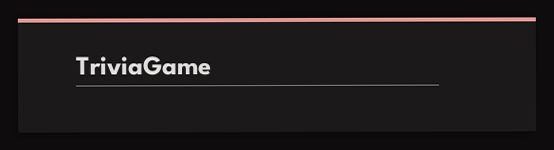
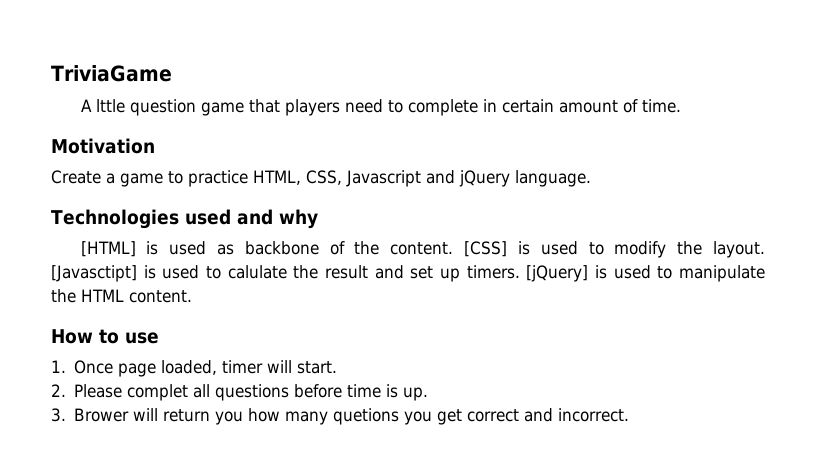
+ A lttle question game that players need to complete in certain amount of time.
+ Motivation
+ Create a game to practice HTML, CSS, Javascript and jQuery language.
+ Technologies used and why
+ [HTML] is used as backbone of the content. [CSS] is used to modify the layout. [Javasctipt] is used to calulate the result and set up timers. [jQuery] is used to manipulate the HTML content.
+ How to use
+ 1. Once page loaded, timer will start.
+ 2. Please complet all questions before time is up.
+ 3. Brower will return you how many quetions you get correct and incorrect.

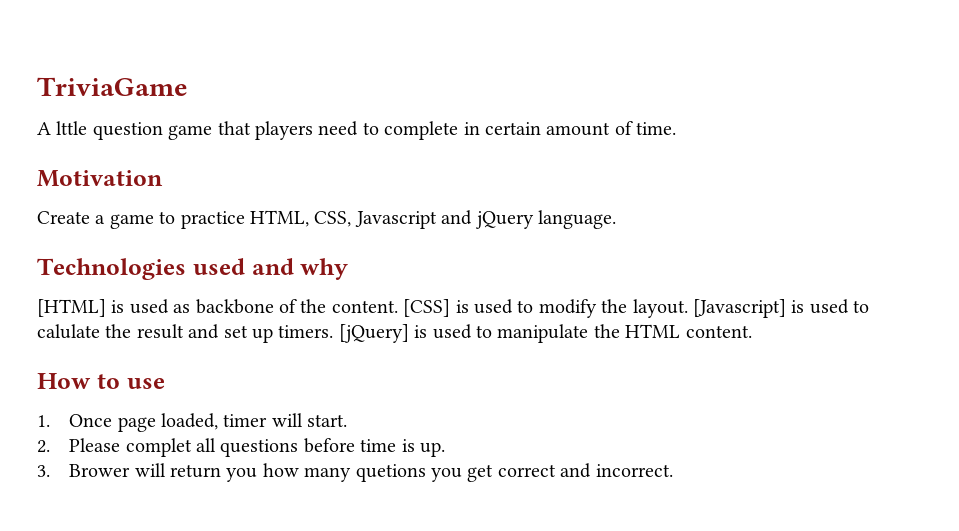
- [Javasctipt] is used to calulate the result and set up timers.
+ [Javascript] is used to calulate the result and set up timers.

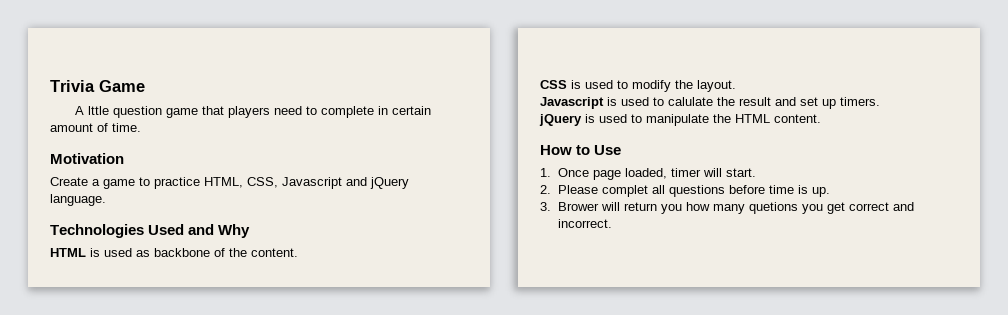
- TriviaGame
+ Trivia Game
- Technologies used and why
- [HTML] is used as backbone of the content. [CSS] is used to modify the layout. [Javascript] is used to calulate the result and set up timers. [jQuery] is used to manipulate the HTML content.
+ Technologies Used and Why
+ HTML is used as backbone of the content.
+ CSS is used to modify the layout.
+ Javascript is used to calulate the result and set up timers.
+ jQuery is used to manipulate the HTML content.
- How to use
+ How to Use

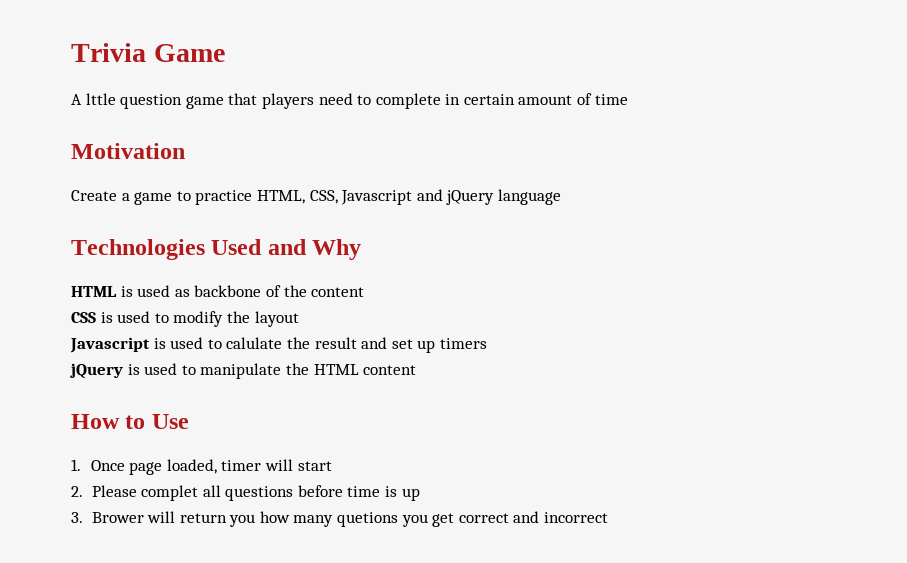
- A lttle question game that players need to complete in certain amount of time.
+ A lttle question game that players need to complete in certain amount of time
- Create a game to practice HTML, CSS, Javascript and jQuery language.
+ Create a game to practice HTML, CSS, Javascript and jQuery language
- HTML is used as backbone of the content.
+ HTML is used as backbone of the content
- CSS is used to modify the layout.
+ CSS is used to modify the layout
- Javascript is used to calulate the result and set up timers.
+ Javascript is used to calulate the result and set up timers
- jQuery is used to manipulate the HTML content.
+ jQuery is used to manipulate the HTML content
- 1. Once page loaded, timer will start.
+ 1. Once page loaded, timer will start
- 2. Please complet all questions before time is up.
+ 2. Please complet all questions before time is up
- 3. Brower will return you how many quetions you get correct and incorrect.
+ 3. Brower will return you how many quetions you get correct and incorrect

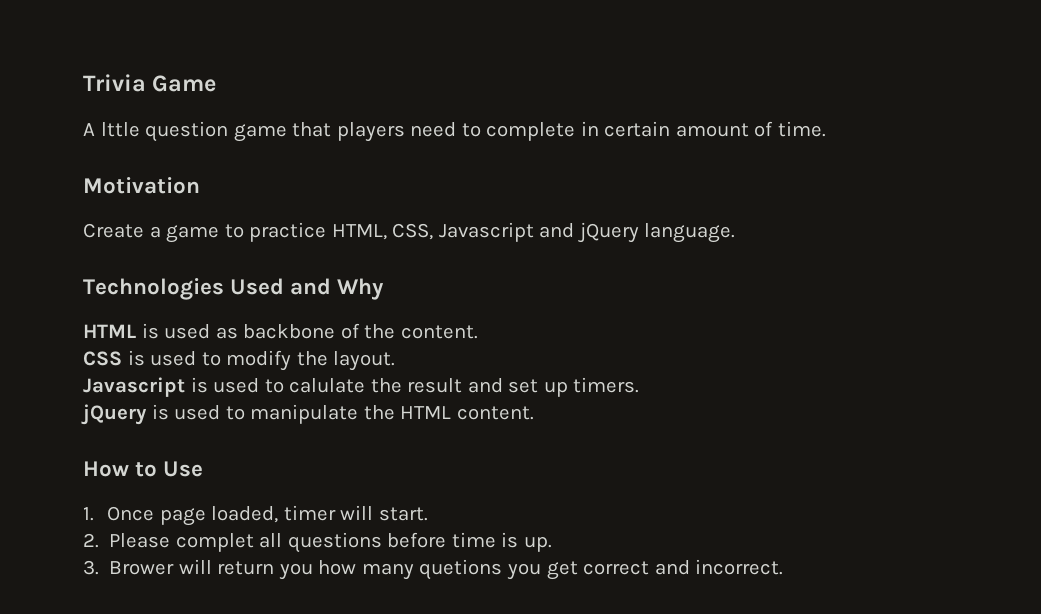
- A lttle question game that players need to complete in certain amount of time
+ A lttle question game that players need to complete in certain amount of time.
- Create a game to practice HTML, CSS, Javascript and jQuery language
+ Create a game to practice HTML, CSS, Javascript and jQuery language.
- HTML is used as backbone of the content
+ HTML is used as backbone of the content.
- CSS is used to modify the layout
+ CSS is used to modify the layout.
- Javascript is used to calulate the result and set up timers
+ Javascript is used to calulate the result and set up timers.
- jQuery is used to manipulate the HTML content
+ jQuery is used to manipulate the HTML content.
- 1. Once page loaded, timer will start
+ 1. Once page loaded, timer will start.
- 2. Please complet all questions before time is up
+ 2. Please complet all questions before time is up.
- 3. Brower will return you how many quetions you get correct and incorrect
+ 3. Brower will return you how many quetions you get correct and incorrect.

